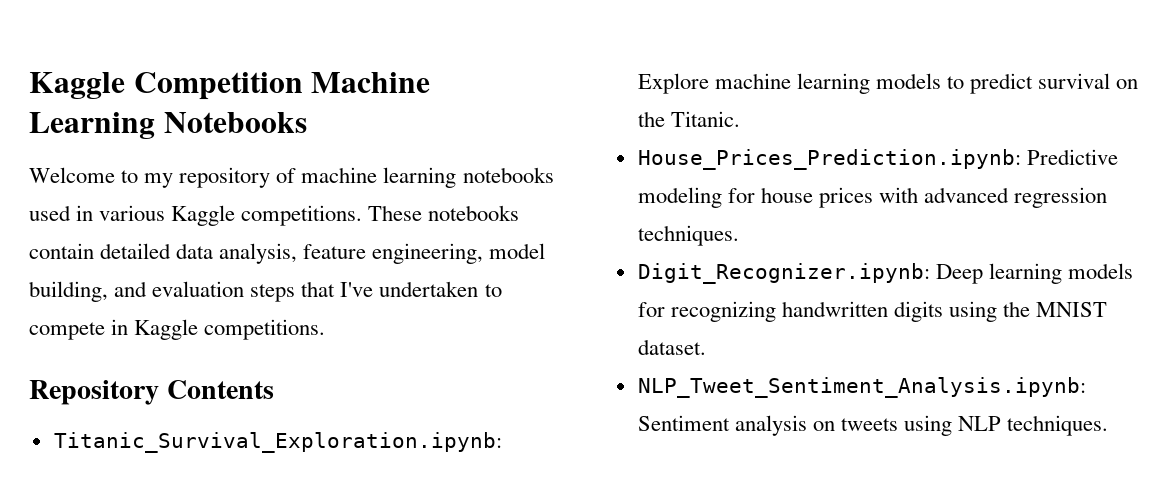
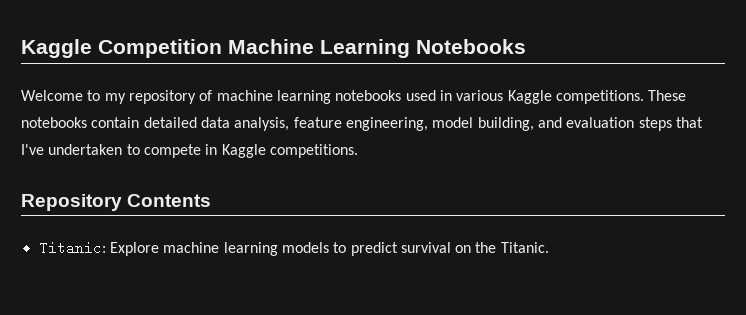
- Titanic_Survival_Exploration.ipynb: Explore machine learning models to predict survival on the Titanic.
+ Titanic: Explore machine learning models to predict survival on the Titanic.
- House_Prices_Prediction.ipynb: Predictive modeling for house prices with advanced regression techniques.
- Digit_Recognizer.ipynb: Deep learning models for recognizing handwritten digits using the MNIST dataset.
- NLP_Tweet_Sentiment_Analysis.ipynb: Sentiment analysis on tweets using NLP techniques.

